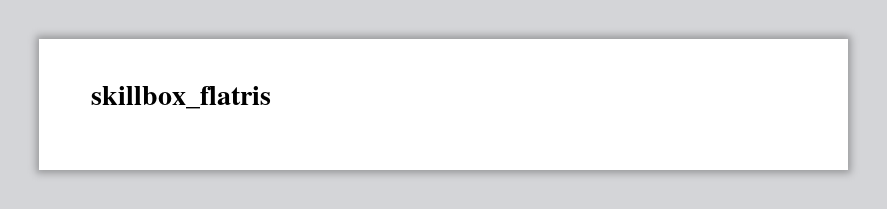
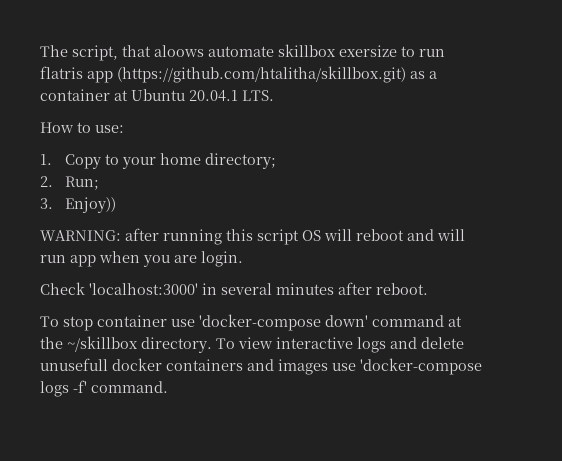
- skillbox_flatris
+ The script, that aloows automate skillbox exersize to run flatris app (https://github.com/htalitha/skillbox.git) as a container at Ubuntu 20.04.1 LTS.
+ How to use:
+ 1. Copy to your home directory;
+ 2. Run;
+ 3. Enjoy))
+ WARNING: after running this script OS will reboot and will run app when you are login.
+ Check 'localhost:3000' in several minutes after reboot.
+ To stop container use 'docker-compose down' command at the ~/skillbox directory. To view interactive logs and delete unusefull docker containers and images use 'docker-compose logs -f' command.

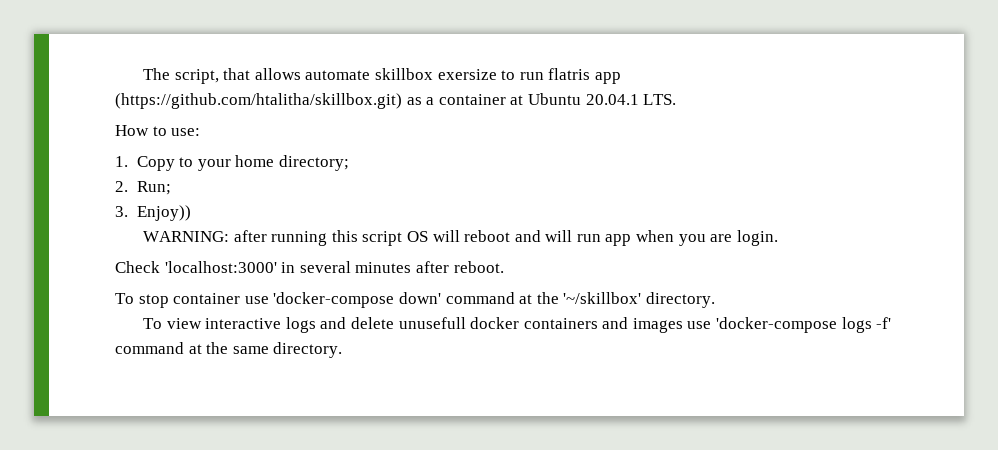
- The script, that aloows automate skillbox exersize to run flatris app (https://github.com/htalitha/skillbox.git) as a container at Ubuntu 20.04.1 LTS.
+ The script, that allows automate skillbox exersize to run flatris app (https://github.com/htalitha/skillbox.git) as a container at Ubuntu 20.04.1 LTS.
- To stop container use 'docker-compose down' command at the ~/skillbox directory. To view interactive logs and delete unusefull docker containers and images use 'docker-compose logs -f' command.
+ To stop container use 'docker-compose down' command at the '~/skillbox' directory.
+ To view interactive logs and delete unusefull docker containers and images use 'docker-compose logs -f' command at the same directory.

